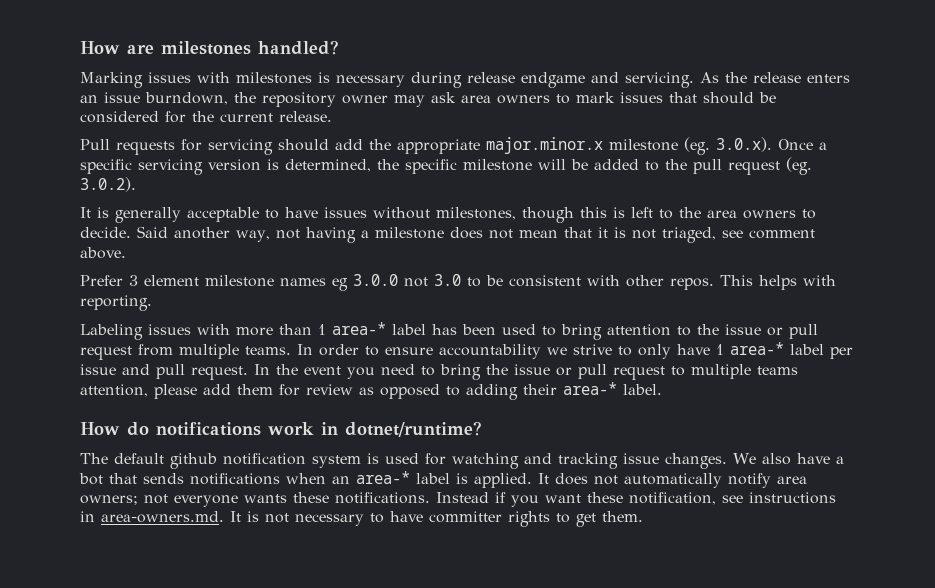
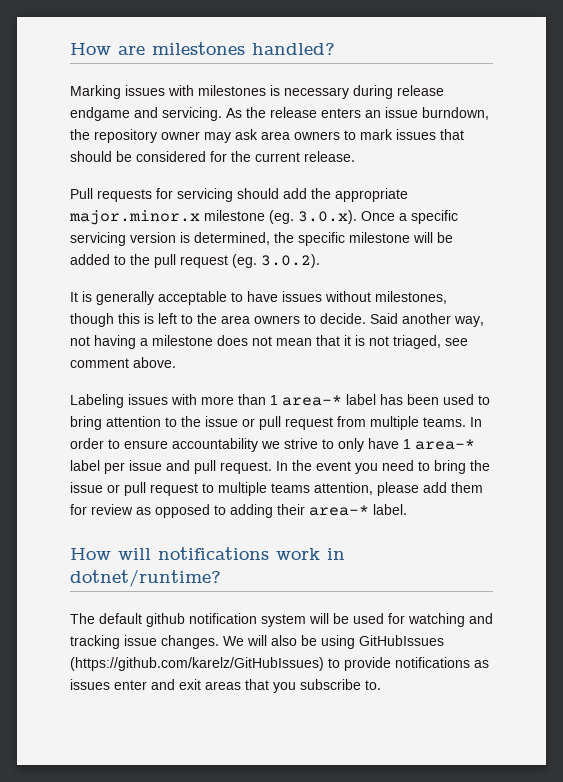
- Prefer 3 element milestone names eg 3.0.0 not 3.0 to be consistent with other repos. This helps with reporting.
- How do notifications work in dotnet/runtime?
+ How will notifications work in dotnet/runtime?
- The default github notification system is used for watching and tracking issue changes.
+ The default github notification system will be used for watching and tracking issue changes.
- We also have a bot that sends notifications when an area-* label is applied. It does not automatically notify area owners; not everyone wants these notifications. Instead if you want these notification, see instructions in area-owners.md. It is not necessary to have committer rights to get them.
+ We will also be using GitHubIssues (https://github.com/karelz/GitHubIssues) to provide notifications as issues enter and exit areas that you subscribe to.

